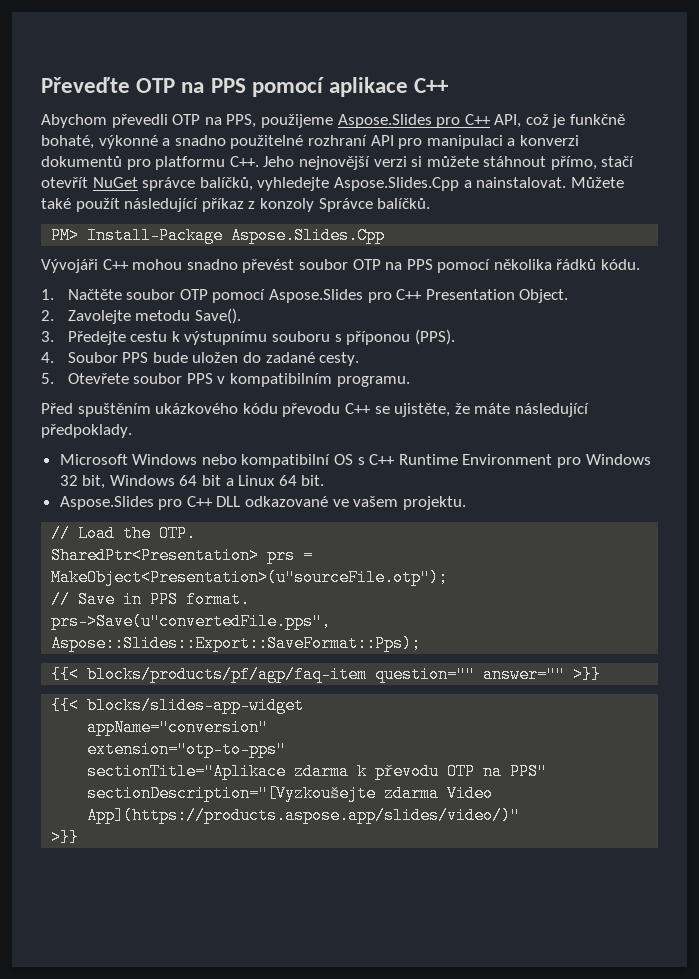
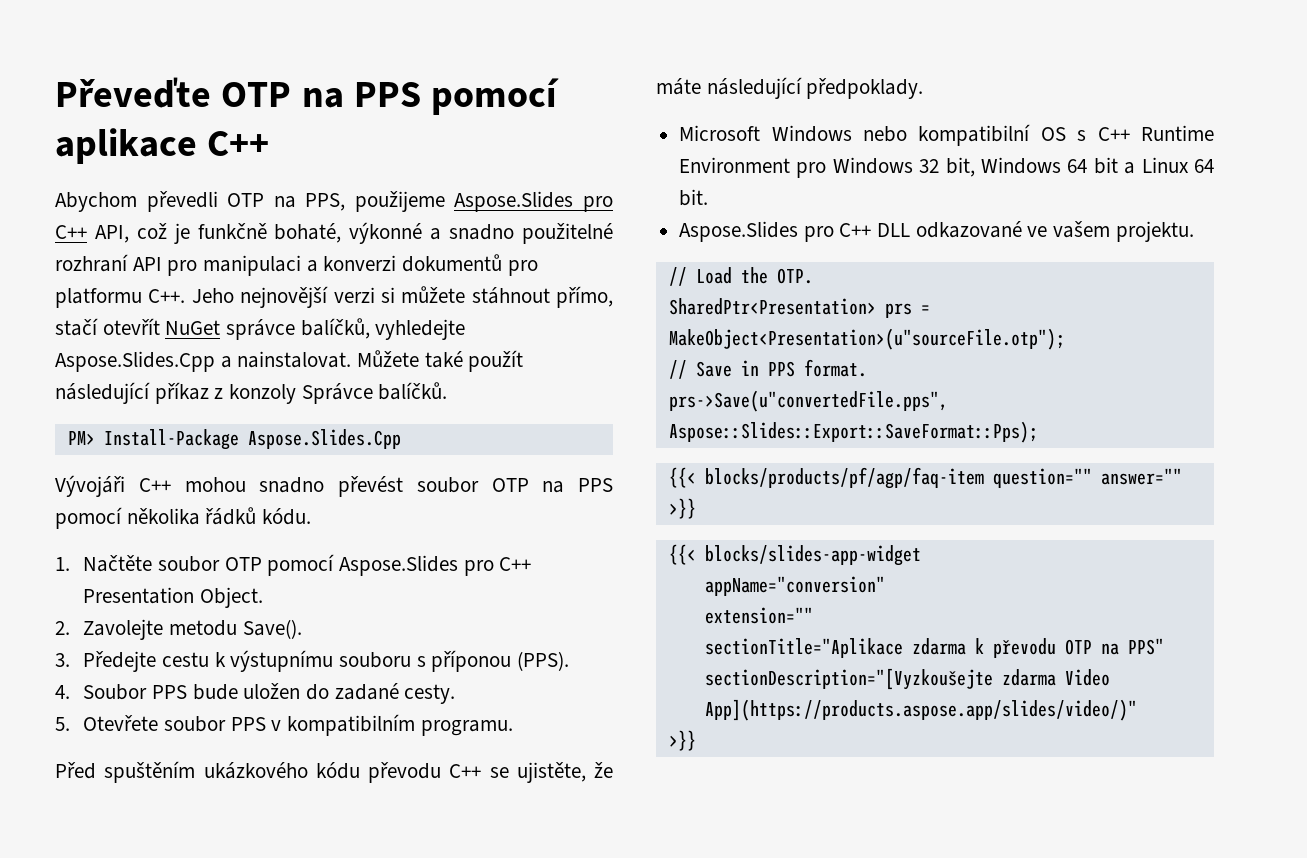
- extension="otp-to-pps"
+ extension=""

